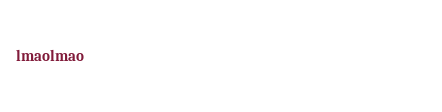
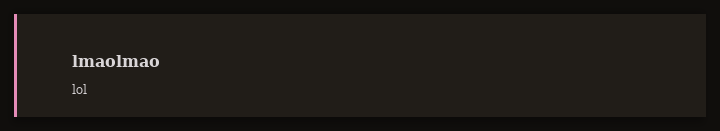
+ lol

